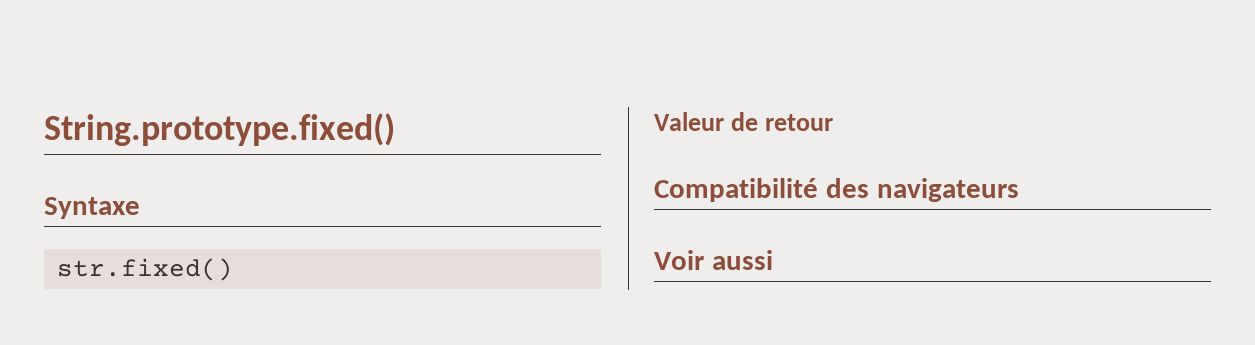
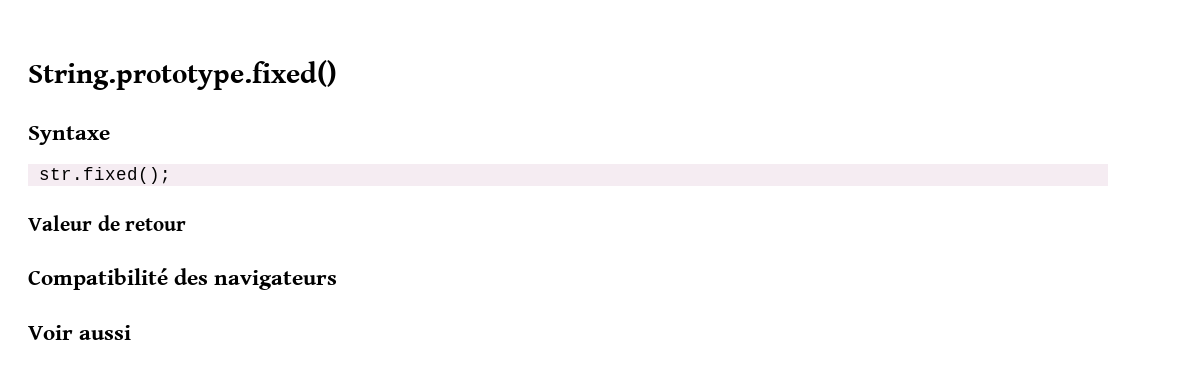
- str.fixed()
+ str.fixed();

